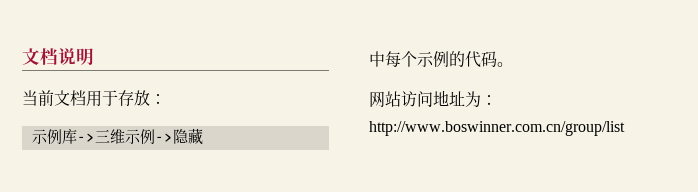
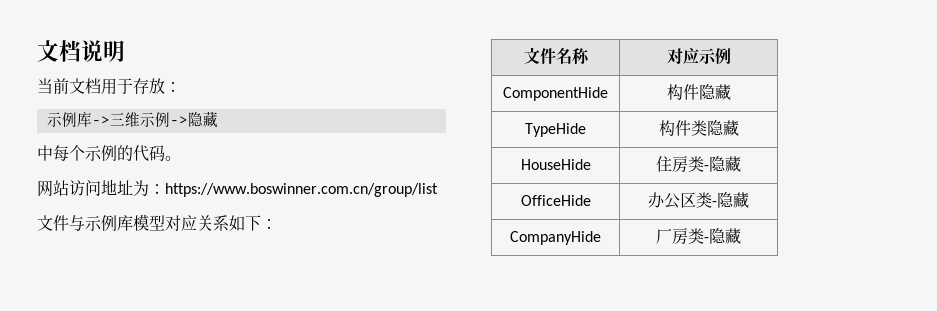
- 网站访问地址为：http://www.boswinner.com.cn/group/list
+ 网站访问地址为：https://www.boswinner.com.cn/group/list
+ 文件与示例库模型对应关系如下：
+ 文件名称 | 对应示例
+ ComponentHide | 构件隐藏
+ TypeHide | 构件类隐藏
+ HouseHide | 住房类-隐藏
+ OfficeHide | 办公区类-隐藏
+ CompanyHide | 厂房类-隐藏

